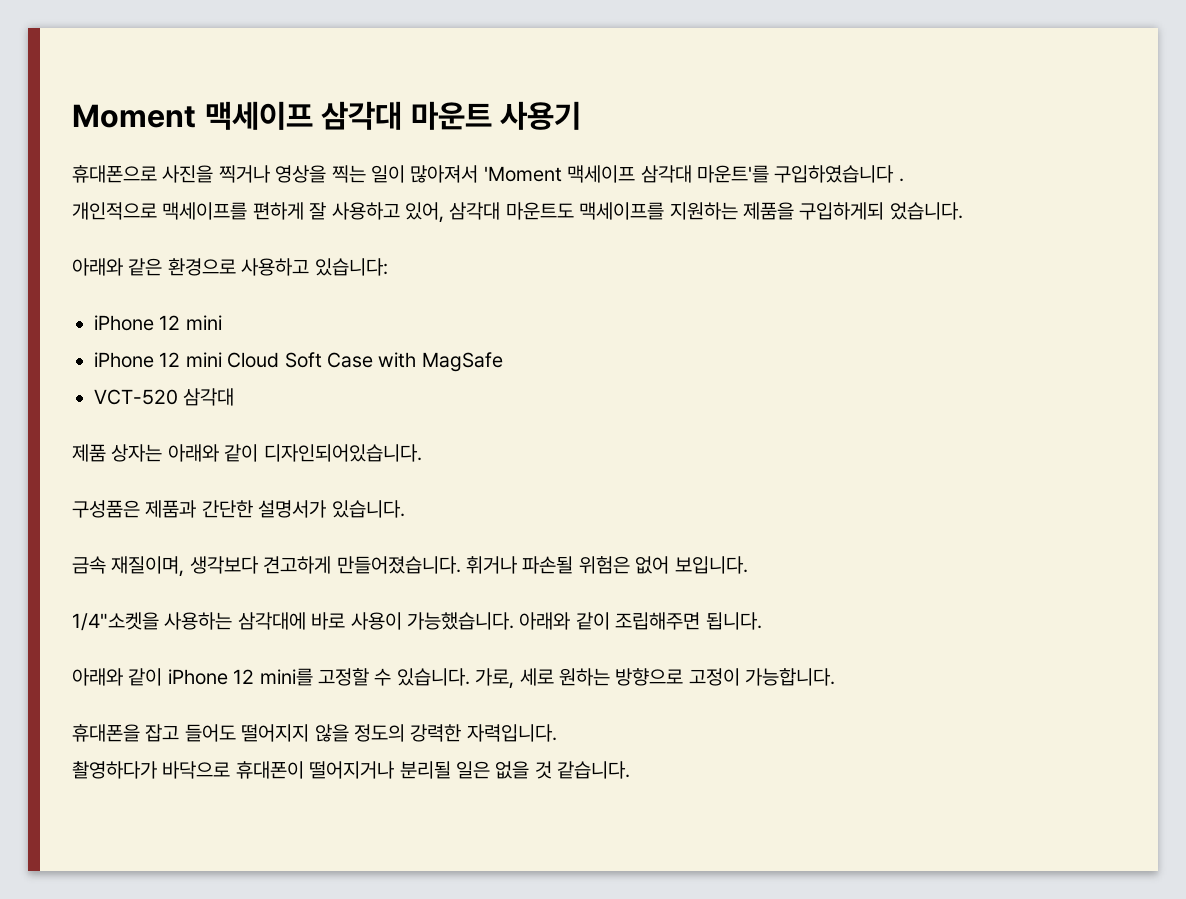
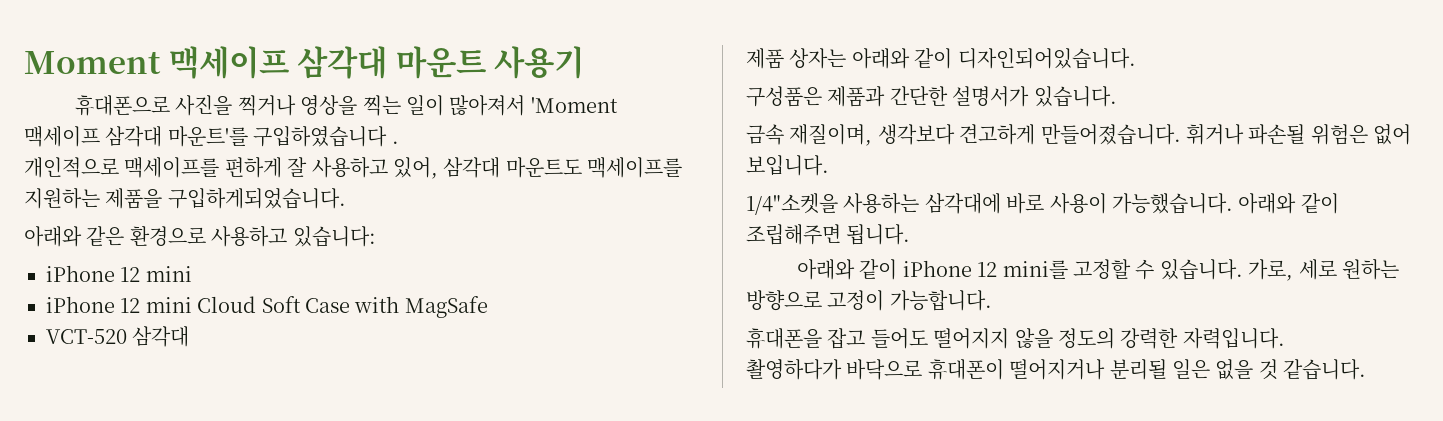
- 개인적으로 맥세이프를 편하게 잘 사용하고 있어, 삼각대 마운트도 맥세이프를 지원하는 제품을 구입하게되 었습니다.
+ 개인적으로 맥세이프를 편하게 잘 사용하고 있어, 삼각대 마운트도 맥세이프를 지원하는 제품을 구입하게되었습니다.

